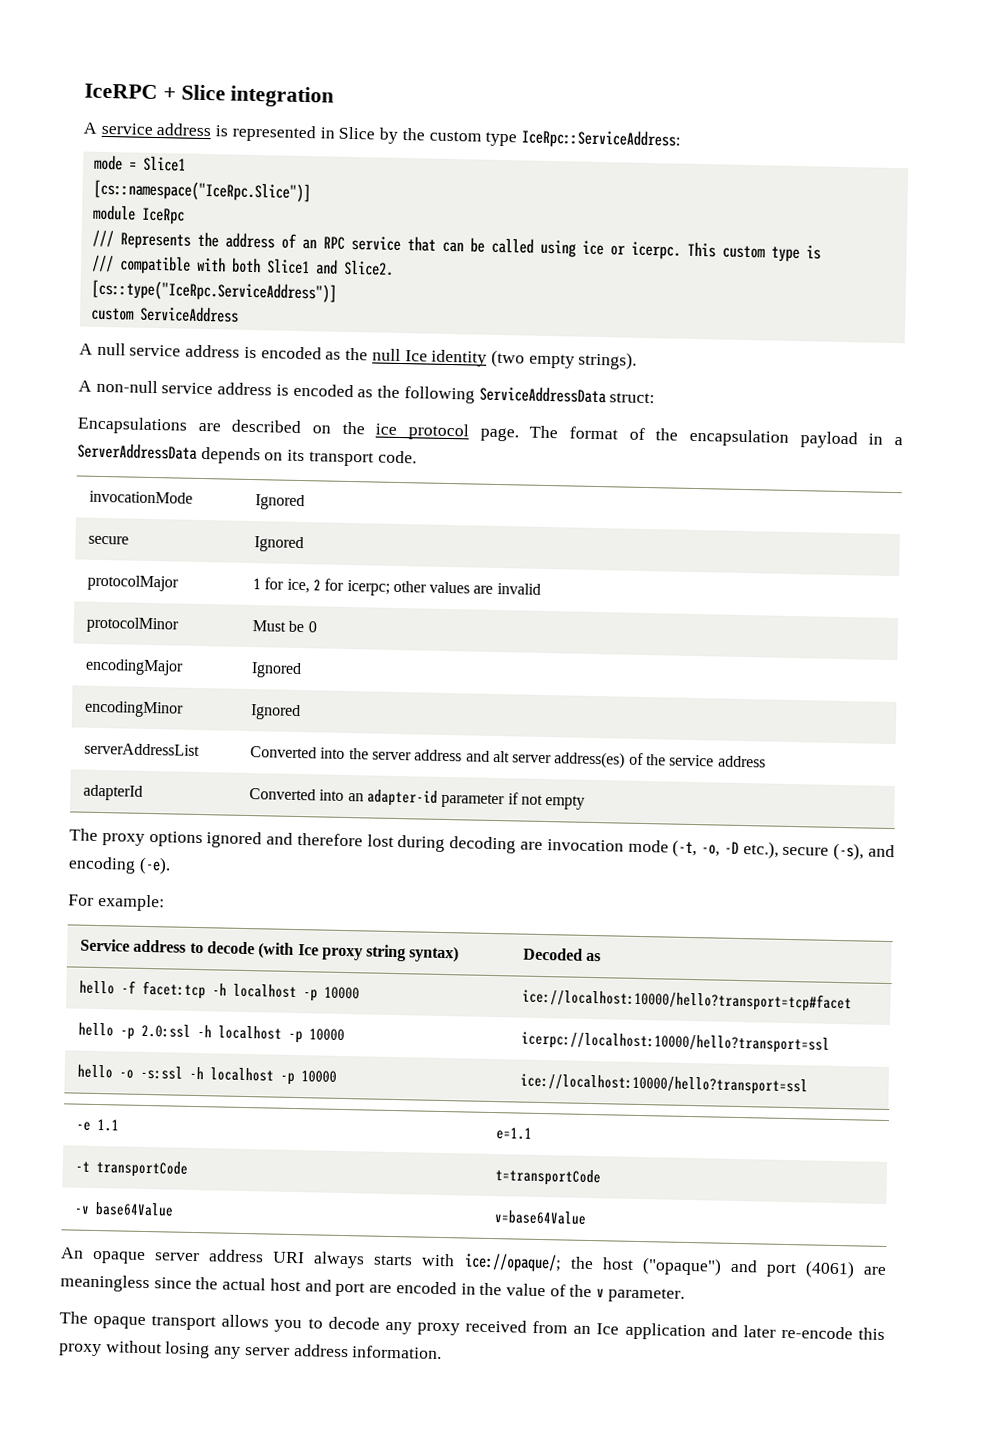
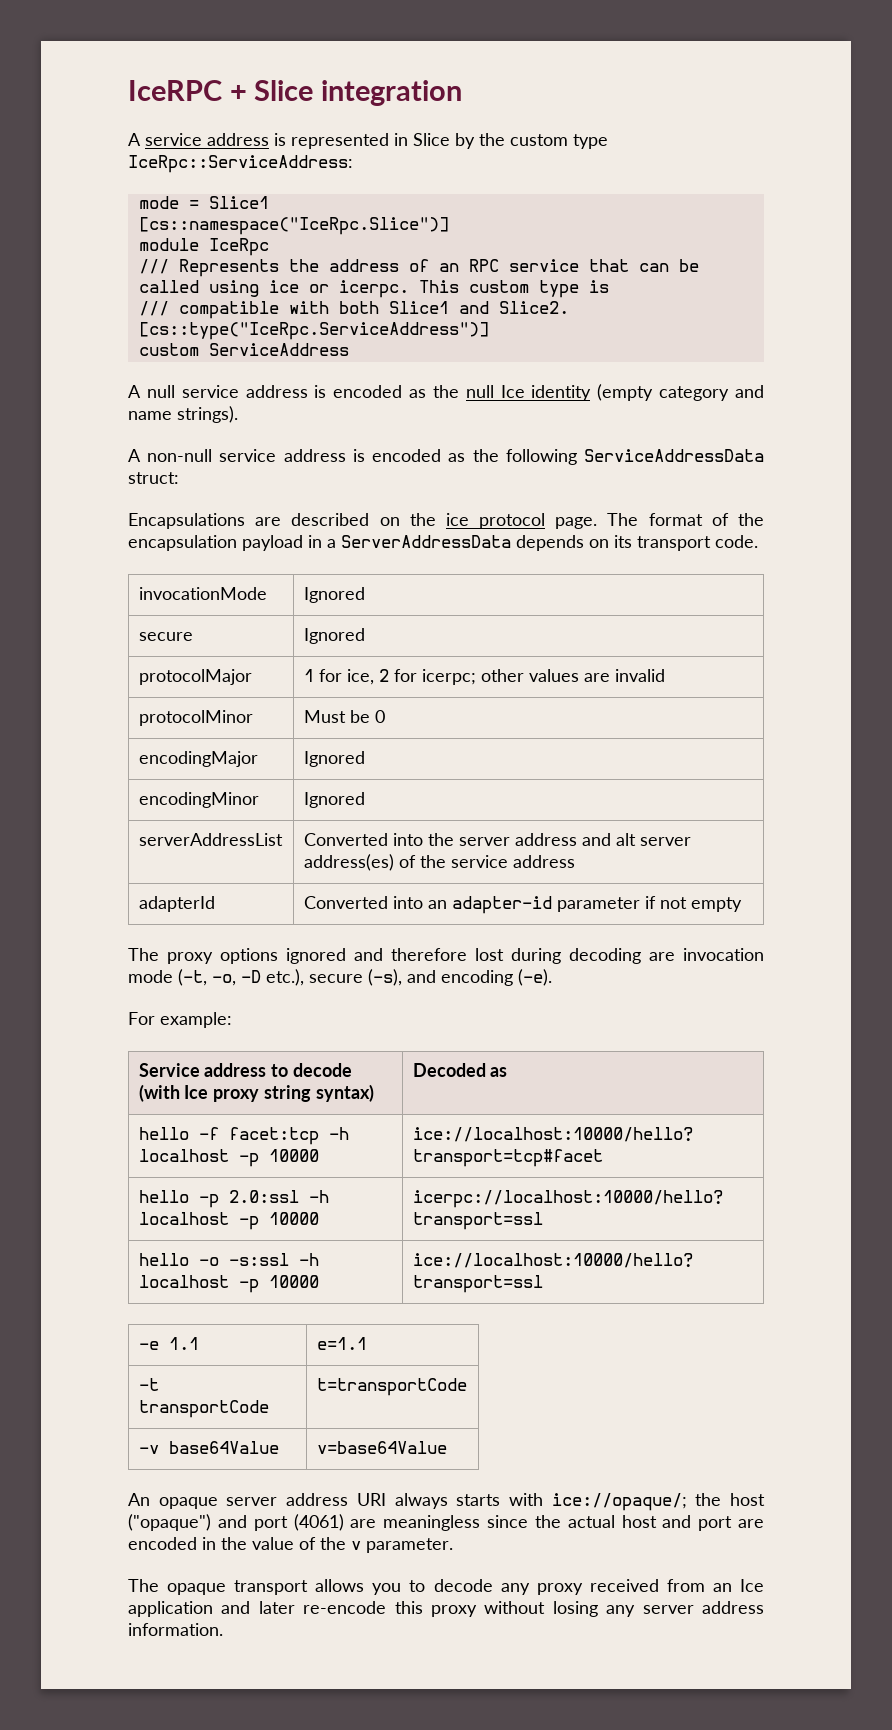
- A null service address is encoded as the null Ice identity (two empty strings).
+ A null service address is encoded as the null Ice identity (empty category and name strings).

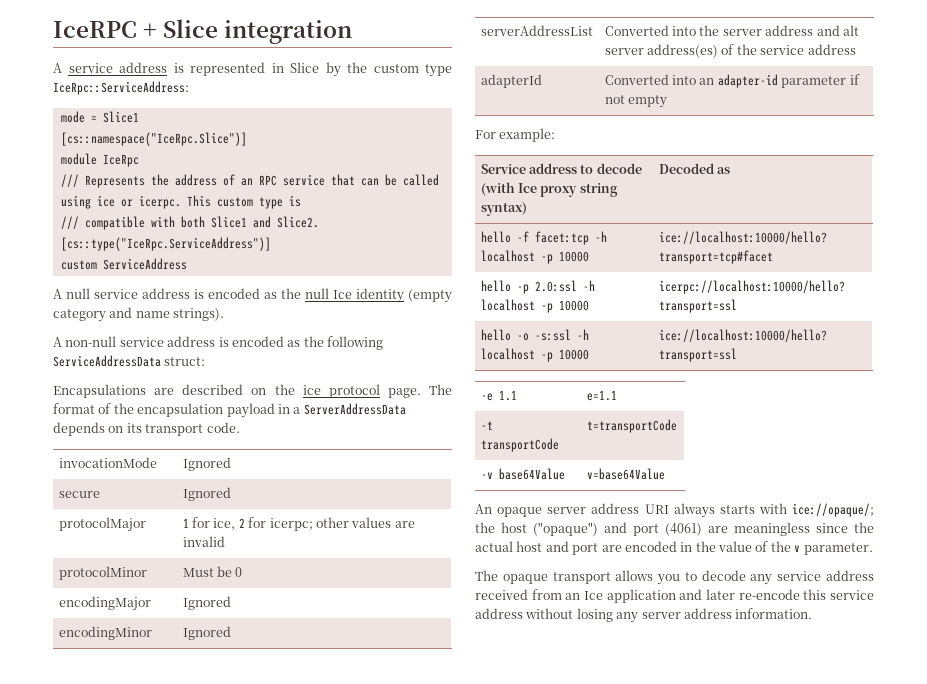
- The proxy options ignored and therefore lost during decoding are invocation mode (-t, -o, -D etc.), secure (-s), and encoding (-e).
- The opaque transport allows you to decode any proxy received from an Ice application and later re-encode this proxy without losing any server address information.
+ The opaque transport allows you to decode any service address received from an Ice application and later re-encode this service address without losing any server address information.

